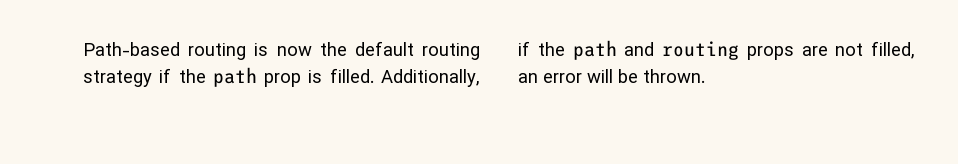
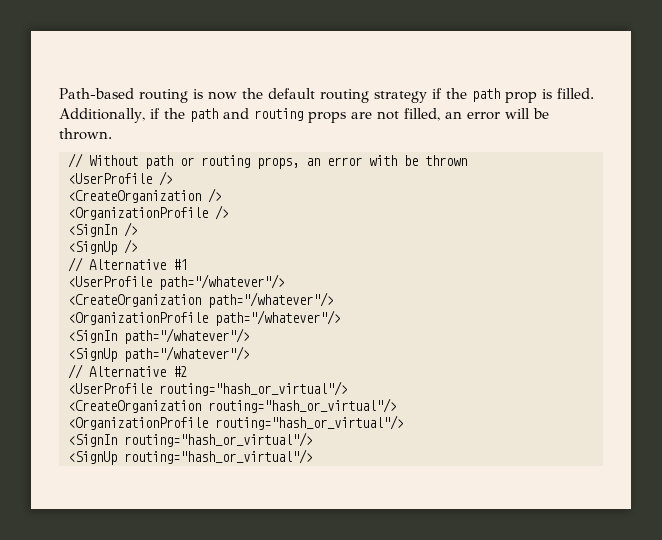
+ // Without path or routing props, an error with be thrown
+ <UserProfile />
+ <CreateOrganization />
+ <OrganizationProfile />
+ <SignIn />
+ <SignUp />
+ // Alternative #1
+ <UserProfile path="/whatever"/>
+ <CreateOrganization path="/whatever"/>
+ <OrganizationProfile path="/whatever"/>
+ <SignIn path="/whatever"/>
+ <SignUp path="/whatever"/>
+ // Alternative #2
+ <UserProfile routing="hash_or_virtual"/>
+ <CreateOrganization routing="hash_or_virtual"/>
+ <OrganizationProfile routing="hash_or_virtual"/>
+ <SignIn routing="hash_or_virtual"/>
+ <SignUp routing="hash_or_virtual"/>

